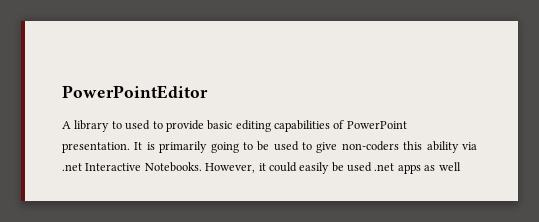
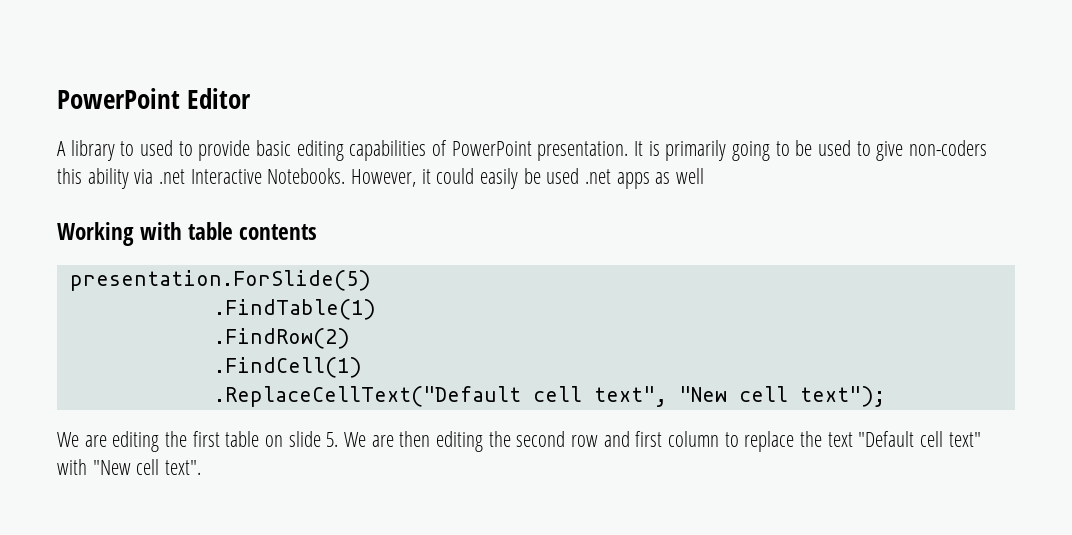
- PowerPointEditor
+ PowerPoint Editor
+ Working with table contents
+ presentation.ForSlide(5)
+ .FindTable(1)
+ .FindRow(2)
+ .FindCell(1)
+ .ReplaceCellText("Default cell text", "New cell text");
+ We are editing the first table on slide 5. We are then editing the second row and first column to replace the text "Default cell text" with "New cell text".

